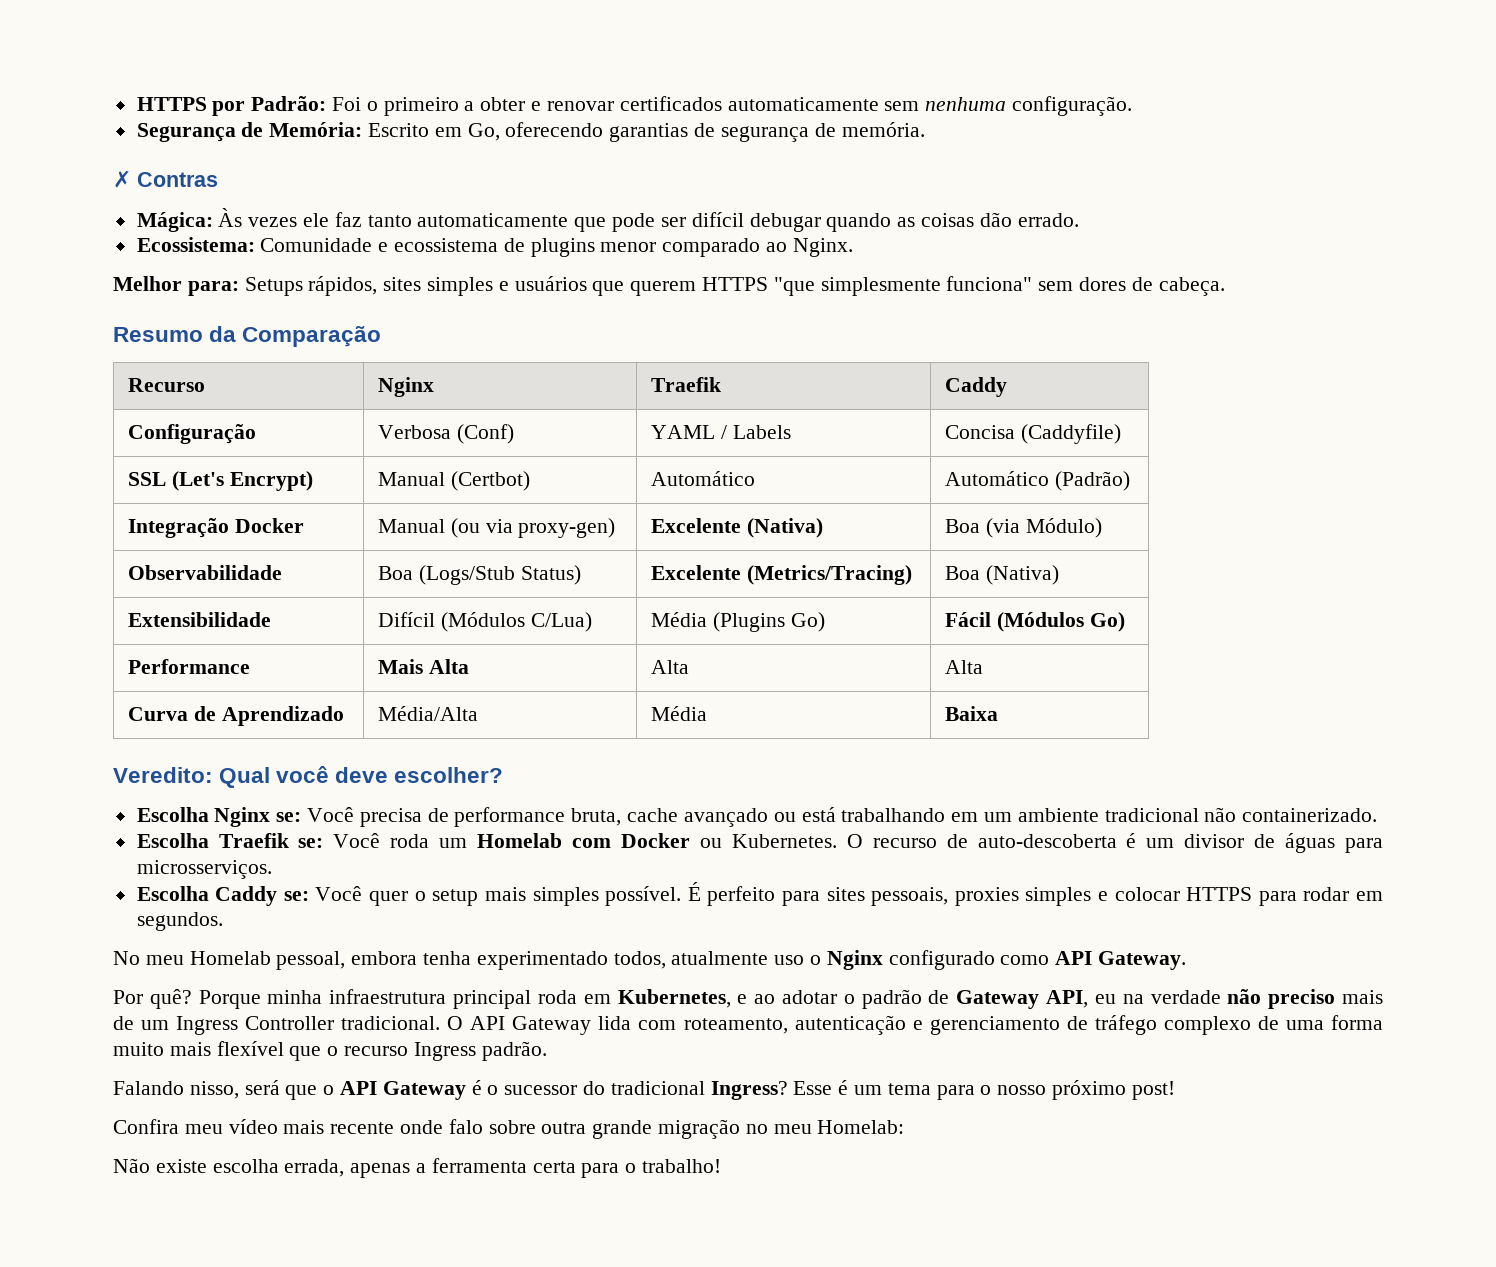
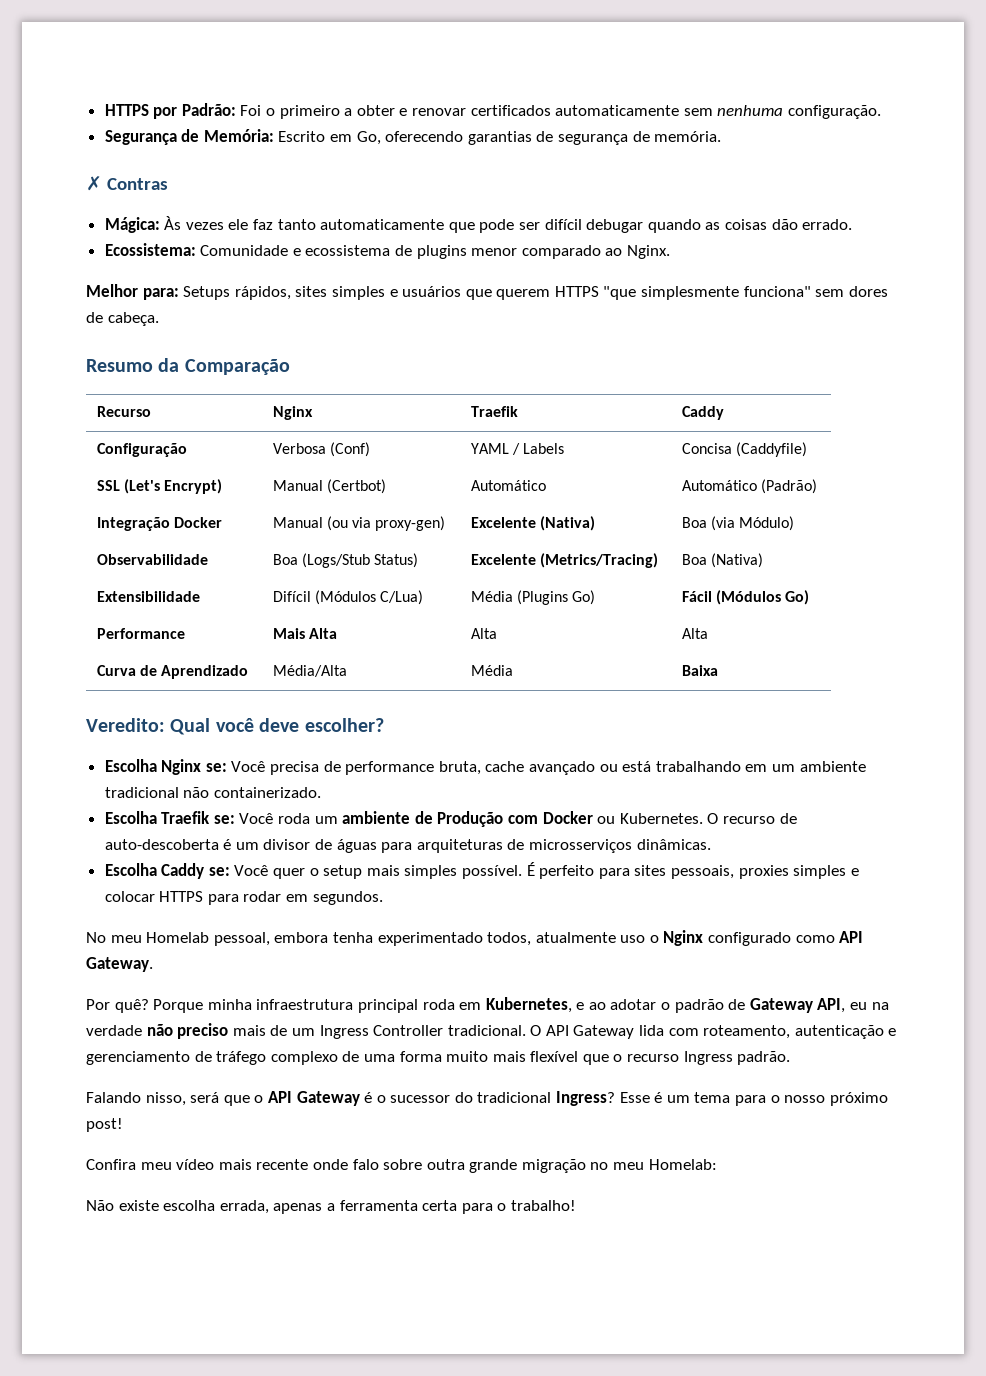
- Escolha Traefik se: Você roda um Homelab com Docker ou Kubernetes.
+ Escolha Traefik se: Você roda um ambiente de Produção com Docker ou Kubernetes.
- O recurso de auto-descoberta é um divisor de águas para microsserviços.
+ O recurso de auto-descoberta é um divisor de águas para arquiteturas de microsserviços dinâmicas.

